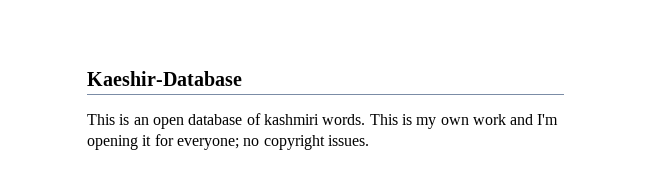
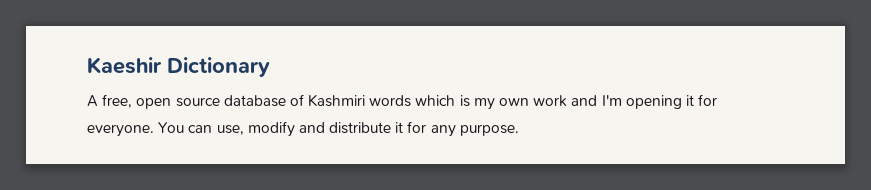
- Kaeshir-Database
- This is an open database of kashmiri words. This is my own work and I'm opening it for everyone; no copyright issues.
+ Kaeshir Dictionary
+ A free, open source database of Kashmiri words which is my own work and I'm opening it for everyone. You can use, modify and distribute it for any purpose.

